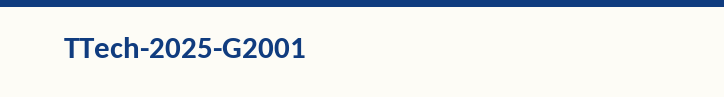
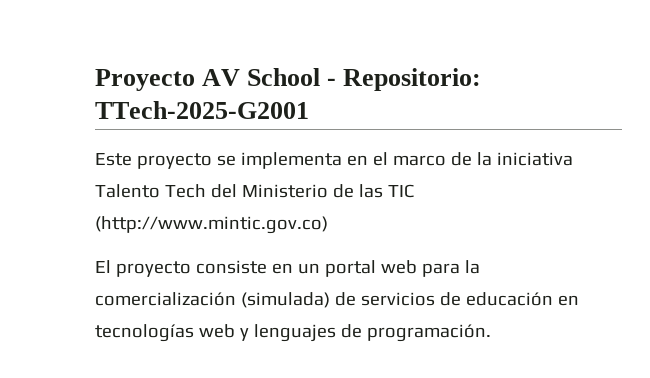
- TTech-2025-G2001
+ Proyecto AV School - Repositorio: TTech-2025-G2001
+ Este proyecto se implementa en el marco de la iniciativa Talento Tech del Ministerio de las TIC (http://www.mintic.gov.co)
+ El proyecto consiste en un portal web para la comercialización (simulada) de servicios de educación en tecnologías web y lenguajes de programación.

